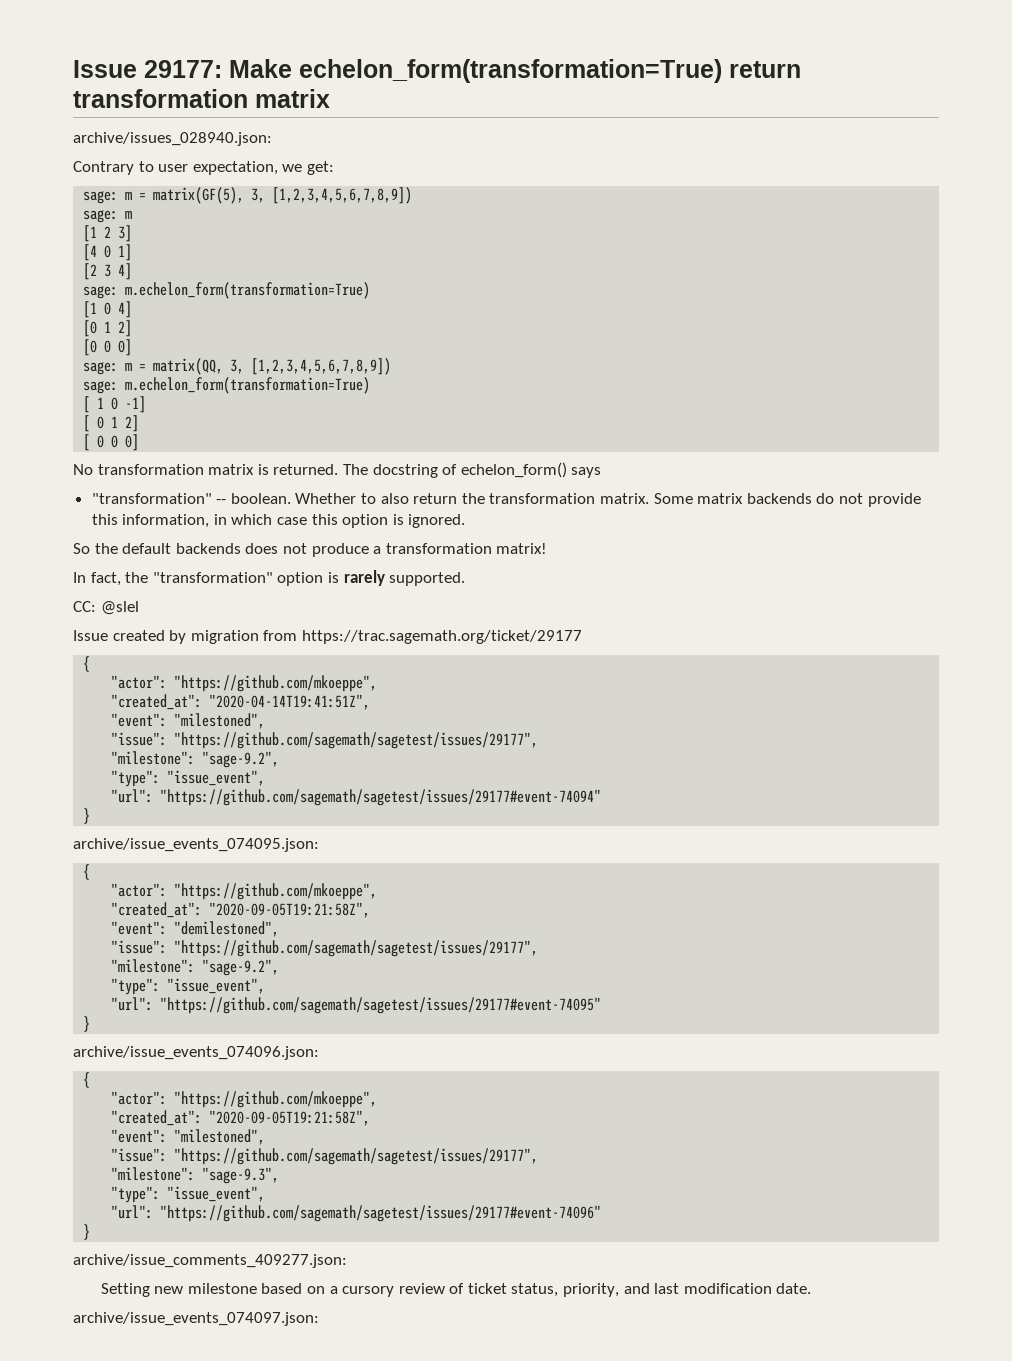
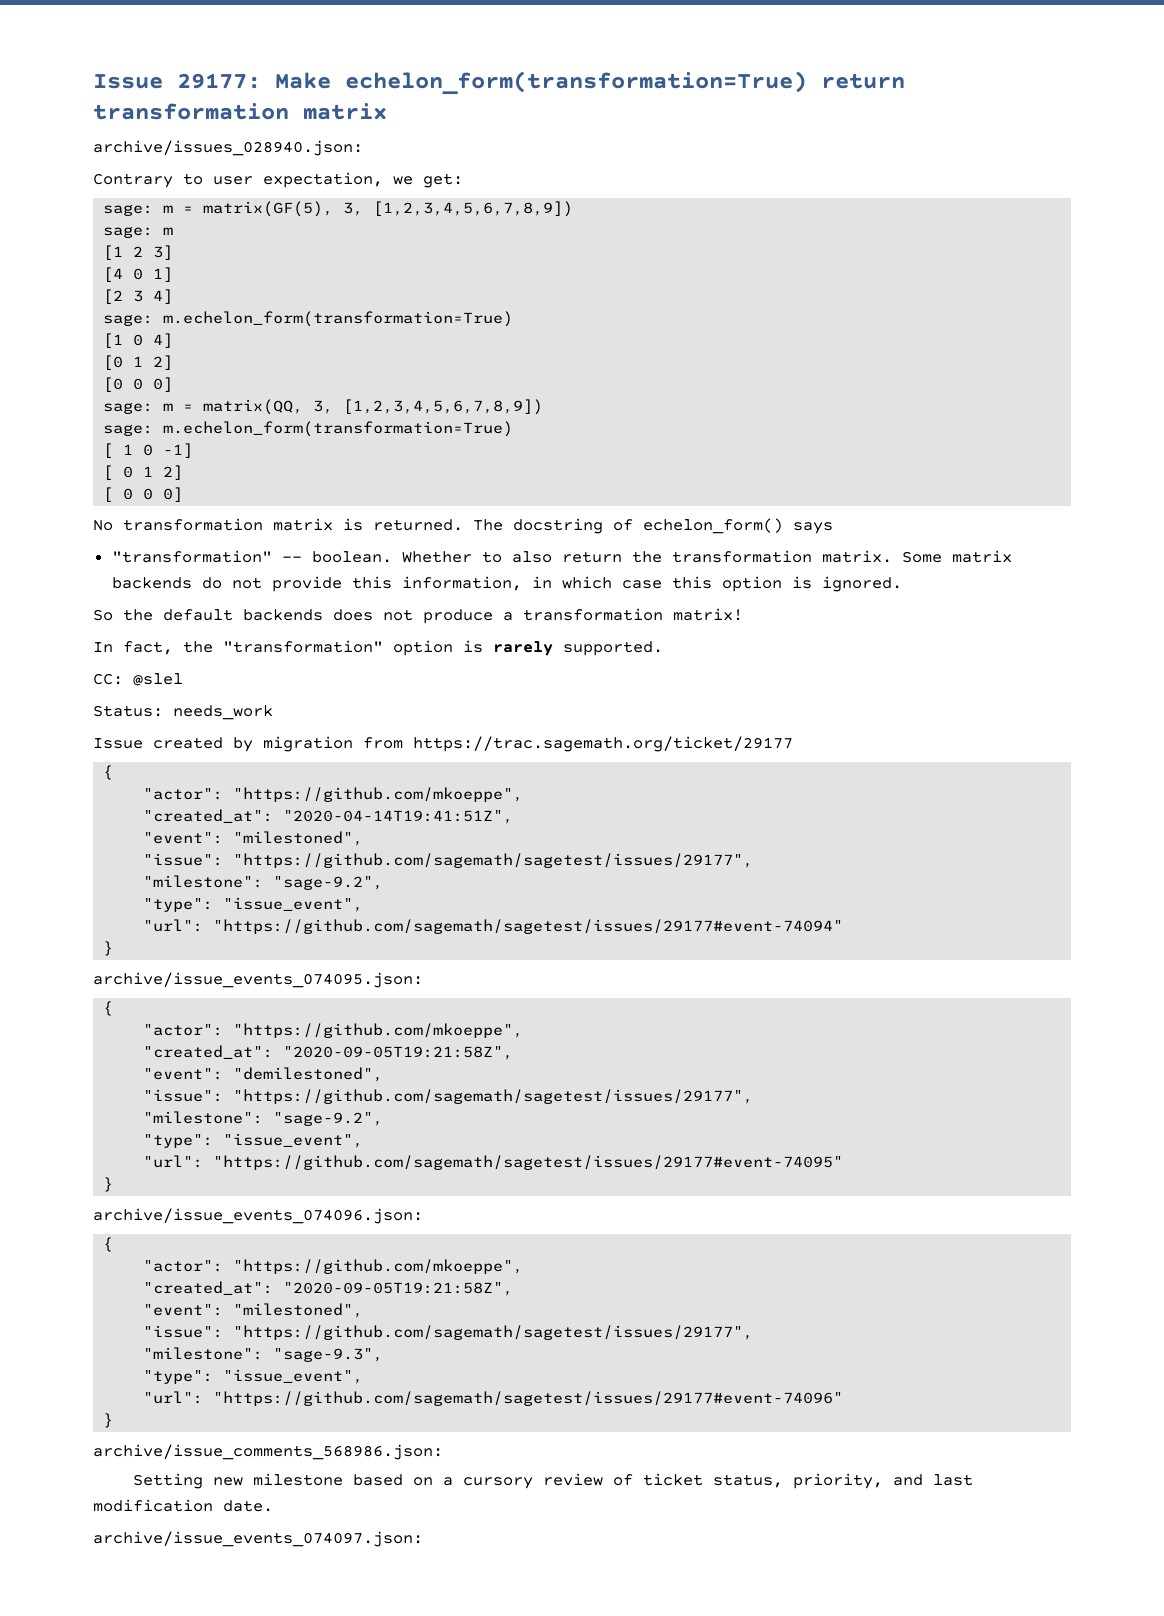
+ Status: needs_work
- archive/issue_comments_409277.json:
+ archive/issue_comments_568986.json:

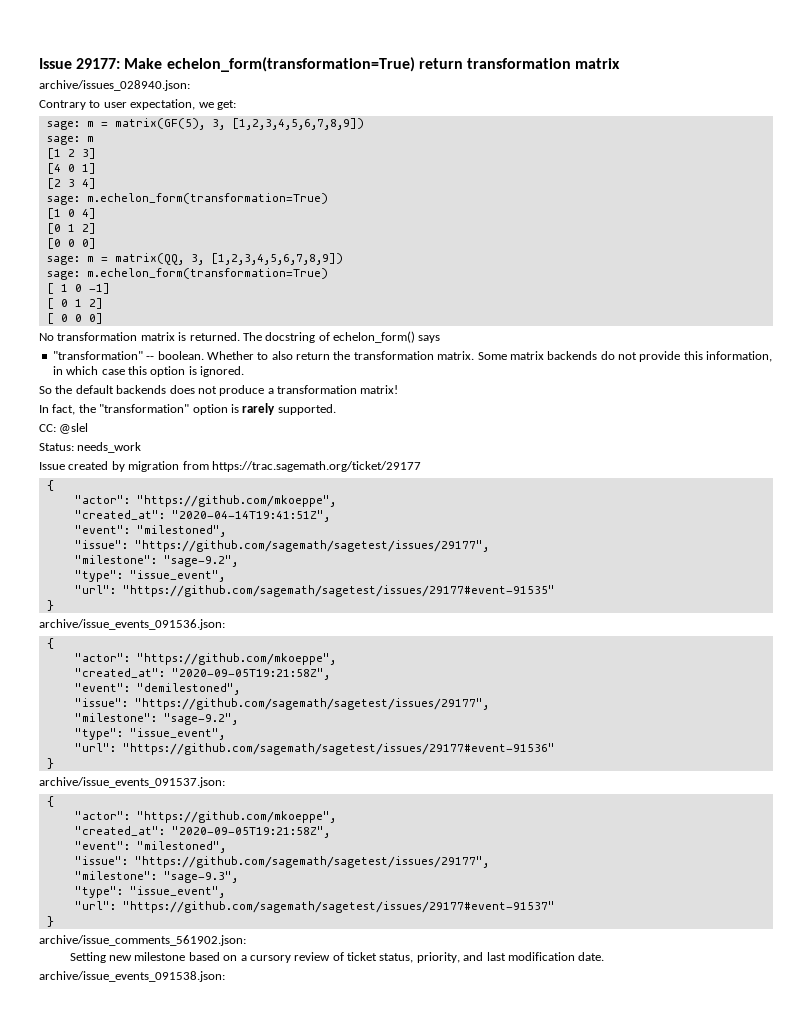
- "url": "https://github.com/sagemath/sagetest/issues/29177#event-74094"
+ "url": "https://github.com/sagemath/sagetest/issues/29177#event-91535"
  }
- archive/issue_events_074095.json:
+ archive/issue_events_091536.json:
- "url": "https://github.com/sagemath/sagetest/issues/29177#event-74095"
+ "url": "https://github.com/sagemath/sagetest/issues/29177#event-91536"
  }
- archive/issue_events_074096.json:
+ archive/issue_events_091537.json:
- "url": "https://github.com/sagemath/sagetest/issues/29177#event-74096"
+ "url": "https://github.com/sagemath/sagetest/issues/29177#event-91537"
  }
- archive/issue_comments_568986.json:
+ archive/issue_comments_561902.json:
- archive/issue_events_074097.json:
+ archive/issue_events_091538.json:

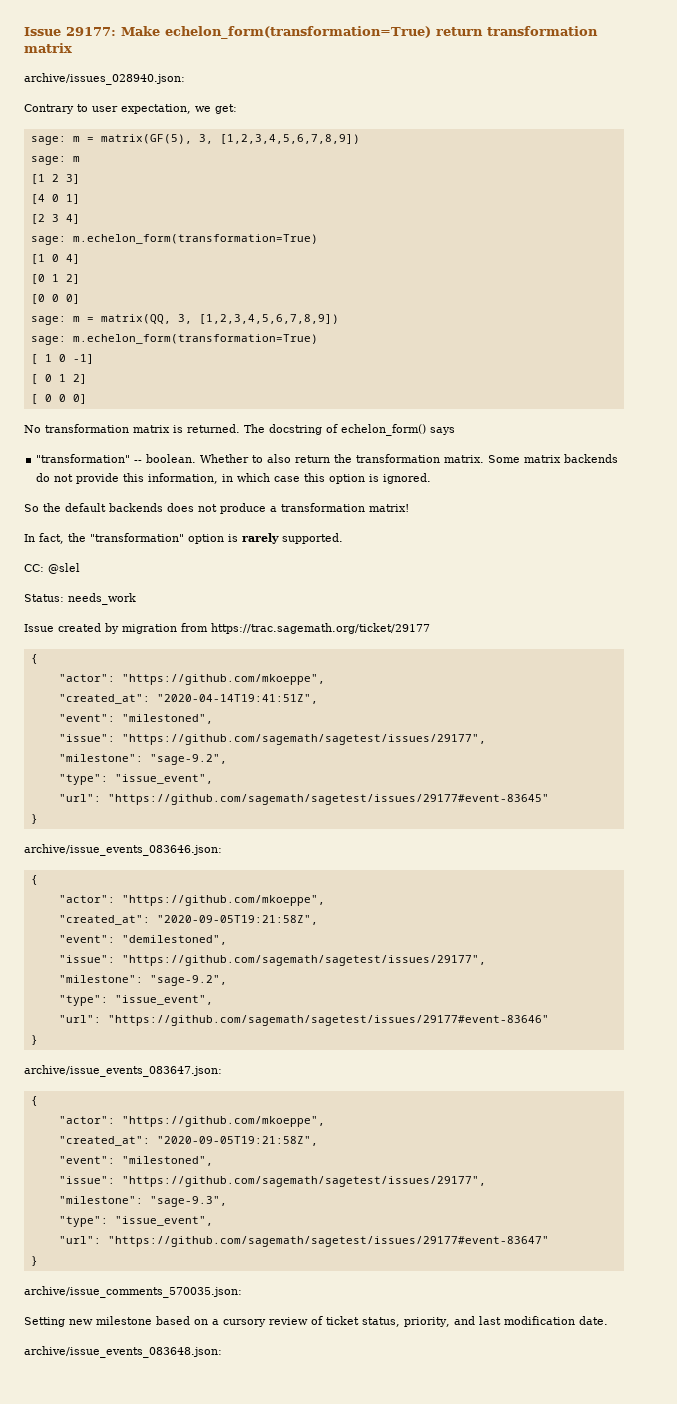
- "url": "https://github.com/sagemath/sagetest/issues/29177#event-91535"
+ "url": "https://github.com/sagemath/sagetest/issues/29177#event-83645"
  }
- archive/issue_events_091536.json:
+ archive/issue_events_083646.json:
- "url": "https://github.com/sagemath/sagetest/issues/29177#event-91536"
+ "url": "https://github.com/sagemath/sagetest/issues/29177#event-83646"
  }
- archive/issue_events_091537.json:
+ archive/issue_events_083647.json:
- "url": "https://github.com/sagemath/sagetest/issues/29177#event-91537"
+ "url": "https://github.com/sagemath/sagetest/issues/29177#event-83647"
  }
- archive/issue_comments_561902.json:
+ archive/issue_comments_570035.json:
- archive/issue_events_091538.json:
+ archive/issue_events_083648.json:

